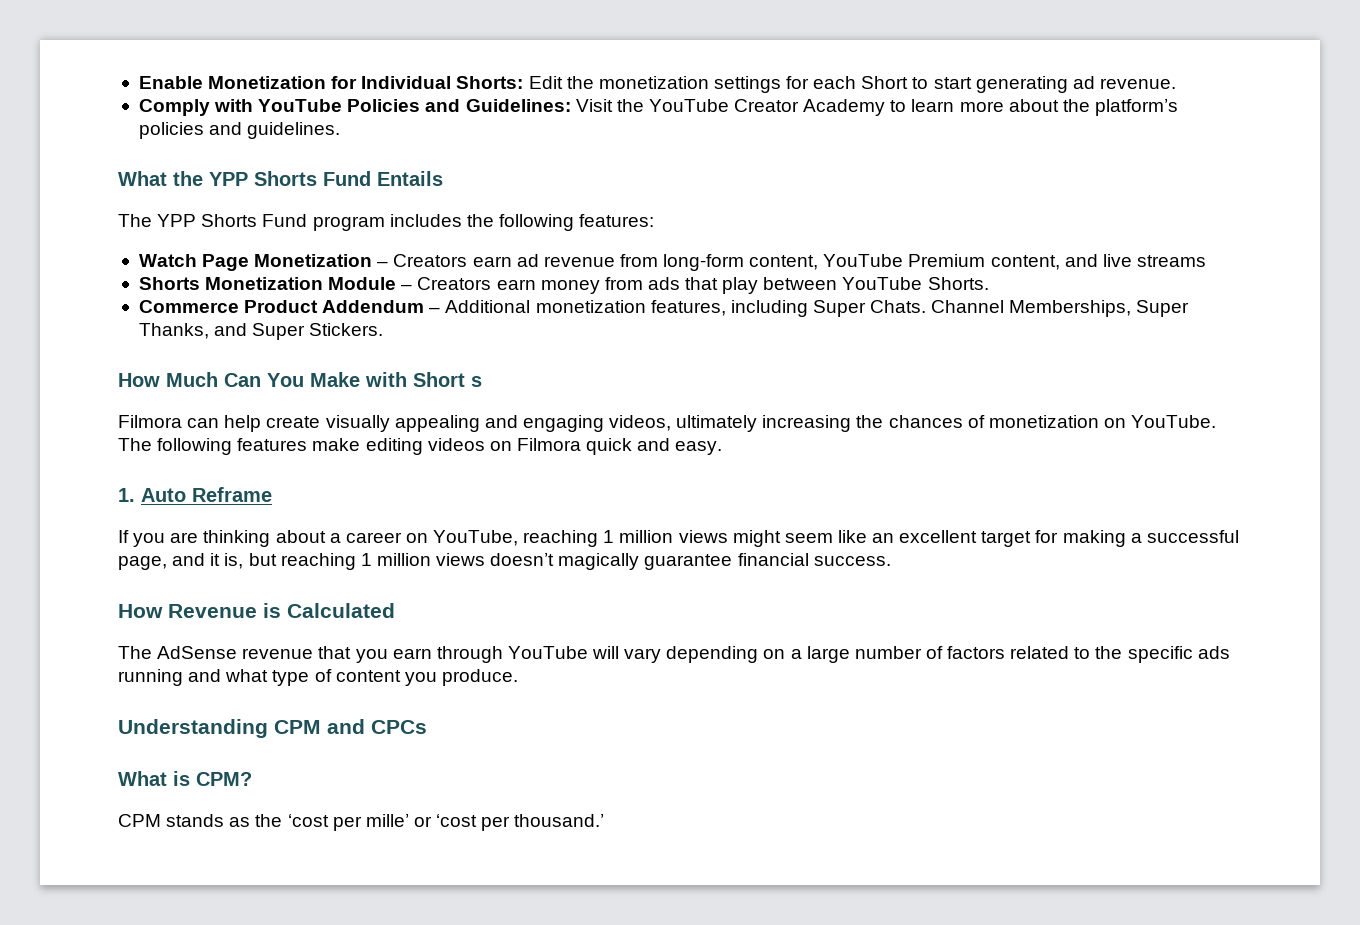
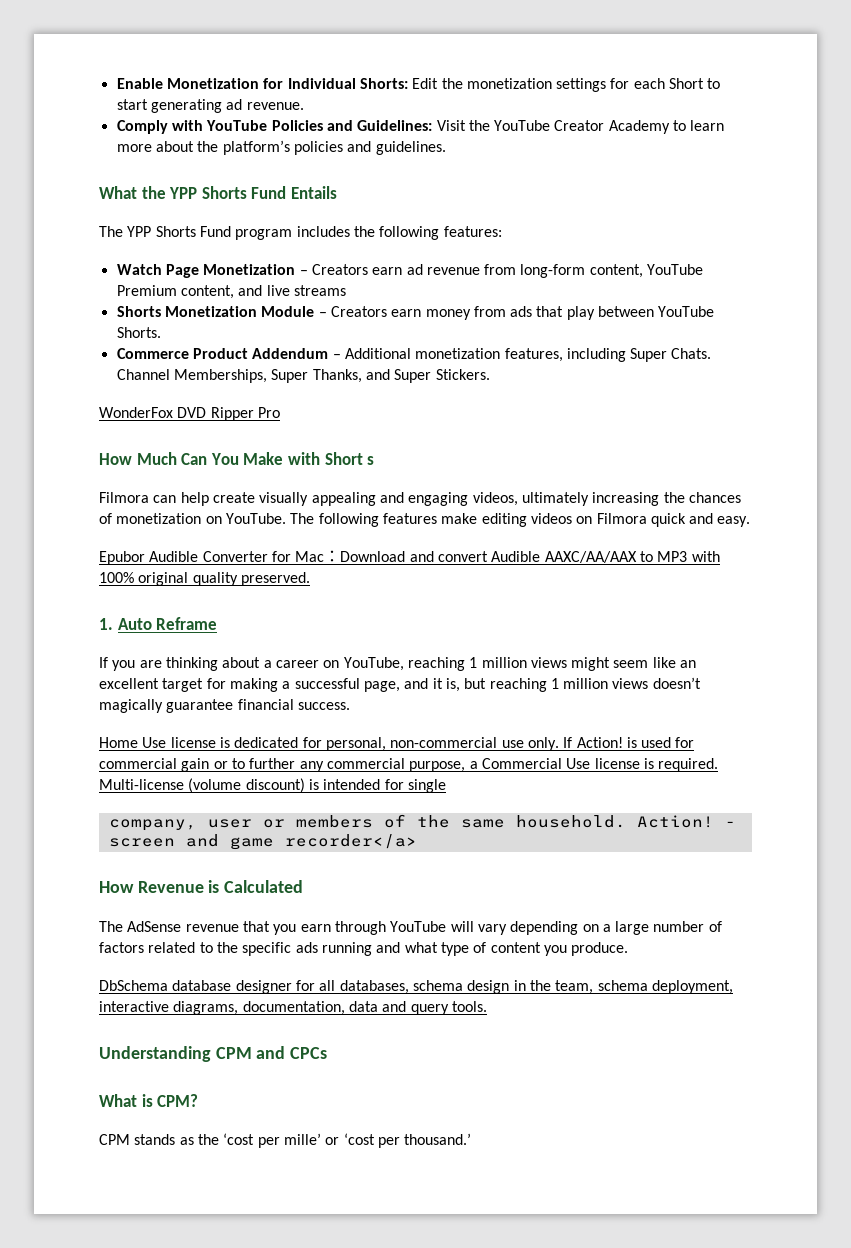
+ WonderFox DVD Ripper Pro
+ Epubor Audible Converter for Mac：Download and convert Audible AAXC/AA/AAX to MP3 with 100% original quality preserved.
+ Home Use license is dedicated for personal, non-commercial use only. If Action! is used for commercial gain or to further any commercial purpose, a Commercial Use license is required. Multi-license (volume discount) is intended for single
+ company, user or members of the same household. Action! - screen and game recorder</a>
+ DbSchema database designer for all databases, schema design in the team, schema deployment, interactive diagrams, documentation, data and query tools.

